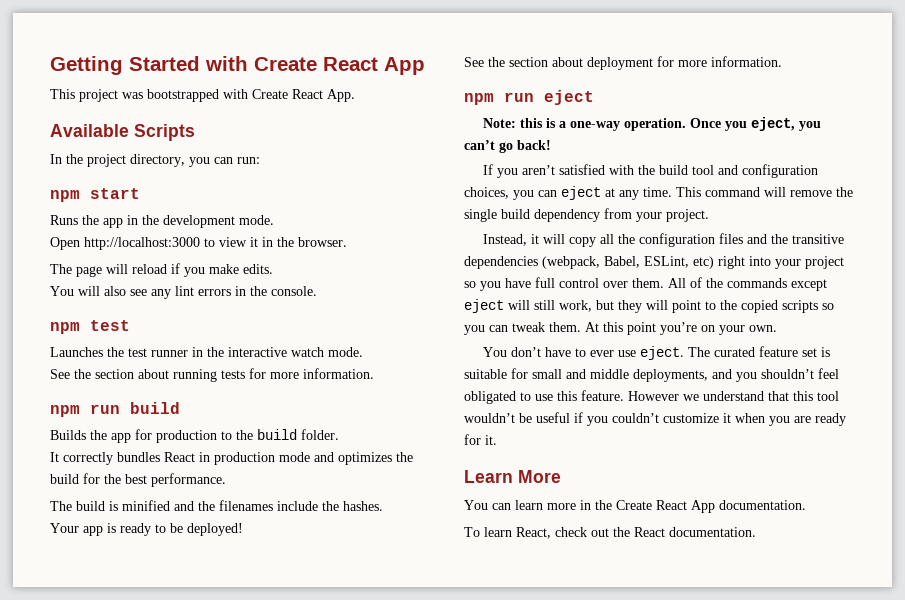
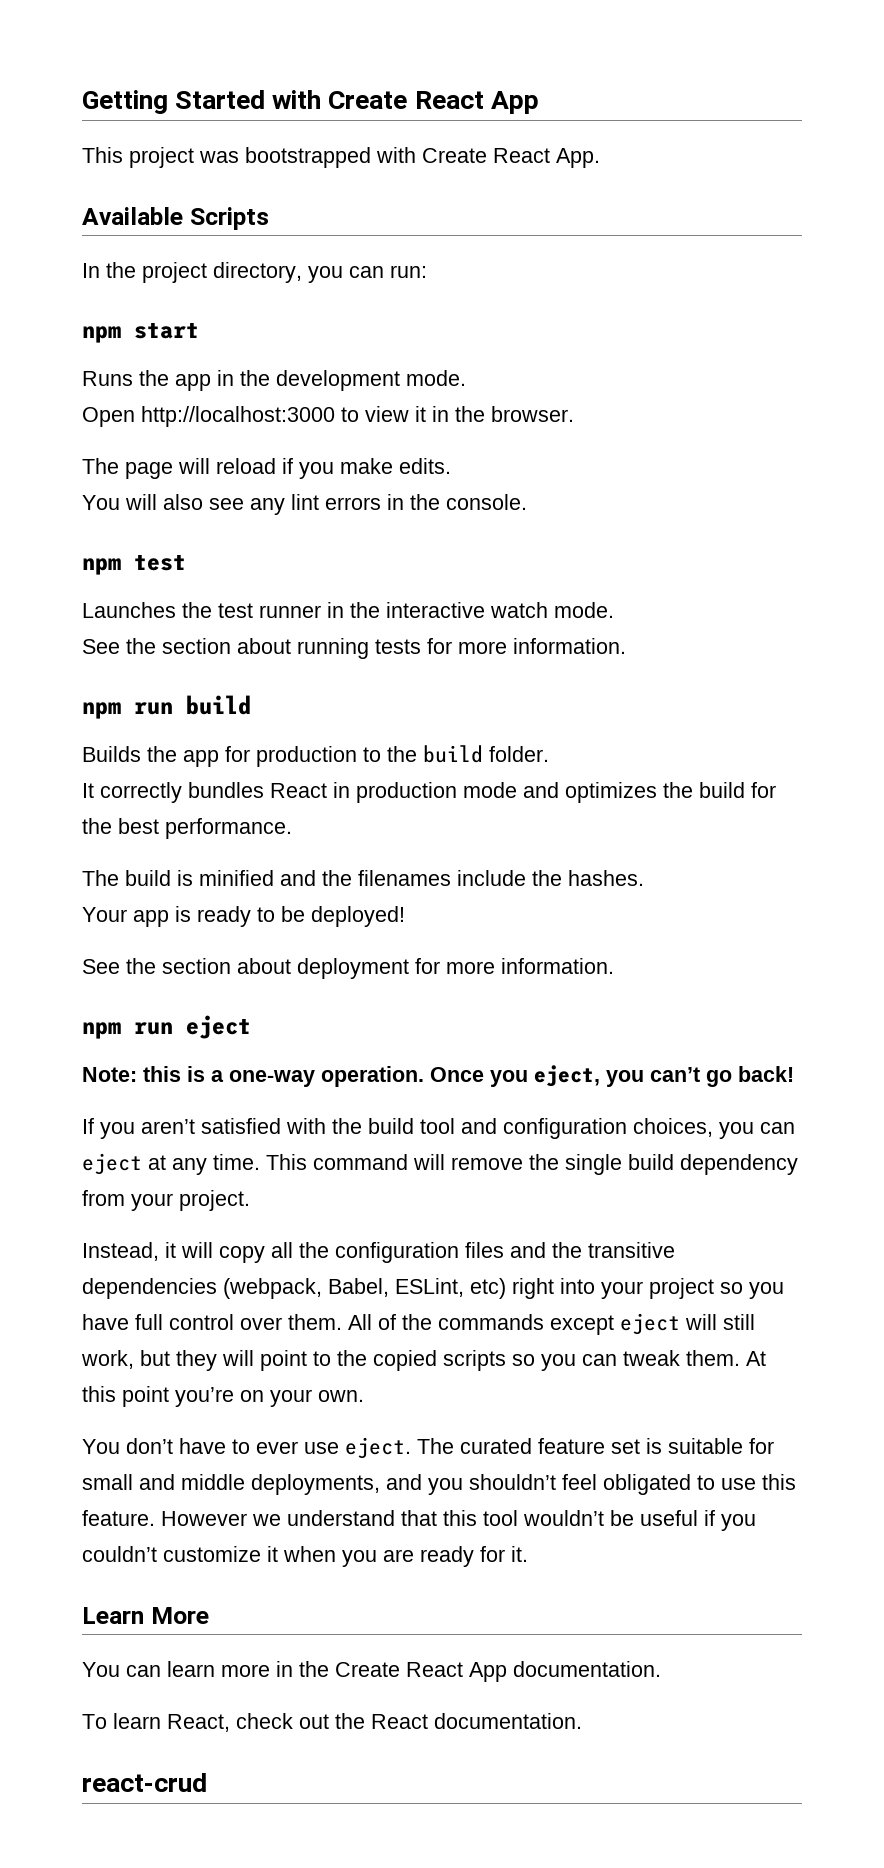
+ react-crud

